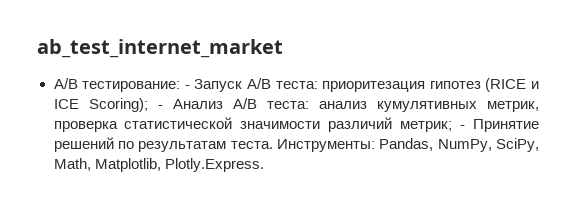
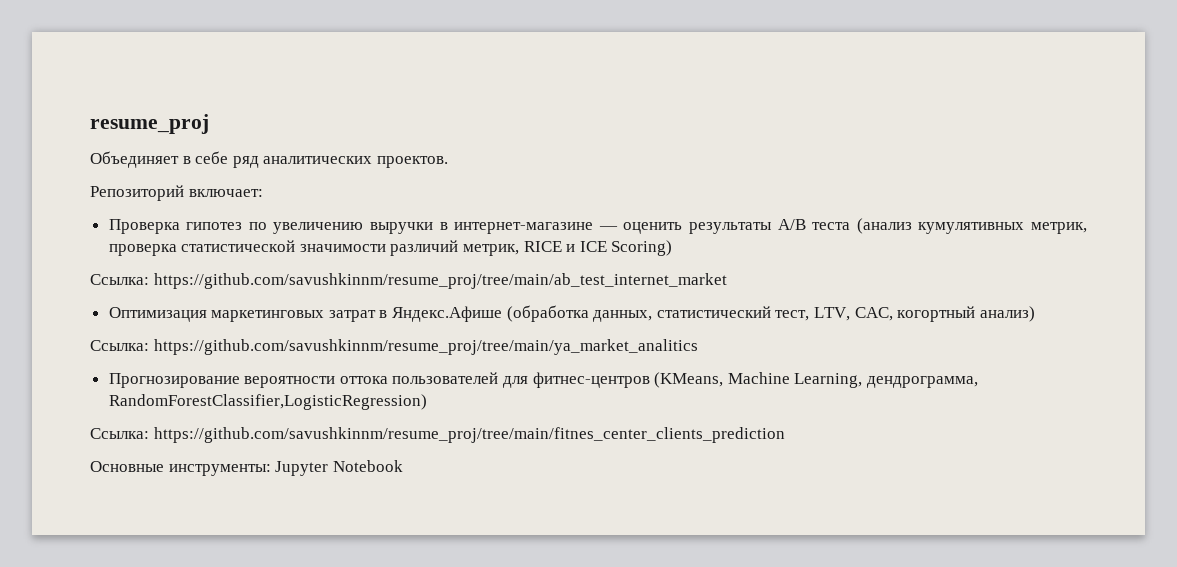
- ab_test_internet_market
- A/B тестирование: - Запуск A/B теста: приоритезация гипотез (RICE и ICE Scoring); - Анализ A/B теста: анализ кумулятивных метрик, проверка статистической значимости различий метрик; - Принятие решений по результатам теста. Инструменты: Pandas, NumPy, SciPy, Math, Matplotlib, Plotly.Express.
+ resume_proj
+ Объединяет в себе ряд аналитических проектов.
+ Репозиторий включает:
+ Проверка гипотез по увеличению выручки в интернет-магазине — оценить результаты A/B теста (анализ кумулятивных метрик, проверка статистической значимости различий метрик, RICE и ICE Scoring)
+ Ссылка: https://github.com/savushkinnm/resume_proj/tree/main/ab_test_internet_market
+ Оптимизация маркетинговых затрат в Яндекс.Афише (обработка данных, статистический тест, LTV, CAC, когортный анализ)
+ Ссылка: https://github.com/savushkinnm/resume_proj/tree/main/ya_market_analitics
+ Прогнозирование вероятности оттока пользователей для фитнес-центров (KMeans, Machine Learning, дендрограмма, RandomForestClassifier,LogisticRegression)
+ Ссылка: https://github.com/savushkinnm/resume_proj/tree/main/fitnes_center_clients_prediction
+ Основные инструменты: Jupyter Notebook

